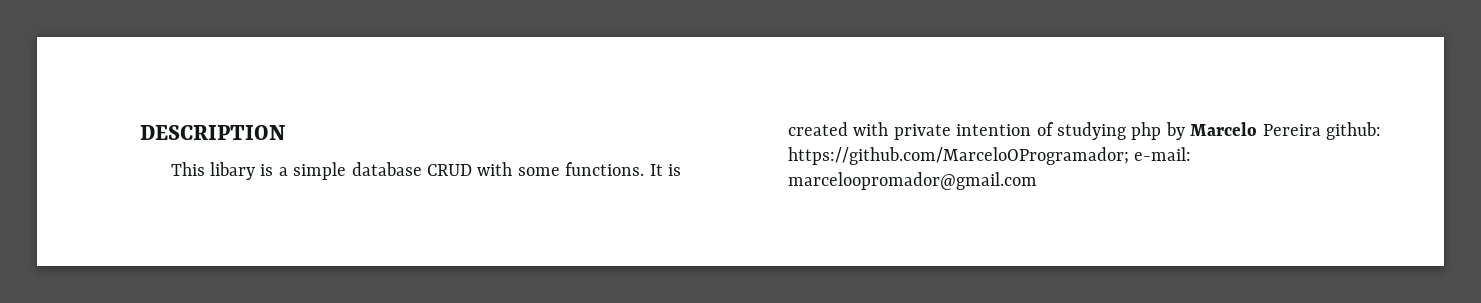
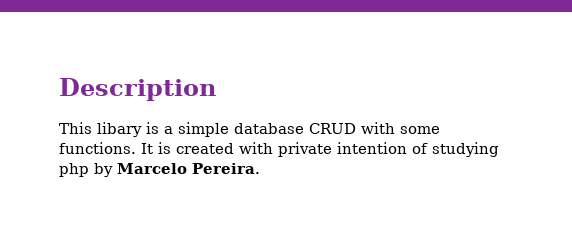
- DESCRIPTION
+ Description
- It is created with private intention of studying php by Marcelo Pereira github: https://github.com/MarceloOProgramador; e-mail: marceloopromador@gmail.com
+ It is created with private intention of studying php by Marcelo Pereira.

